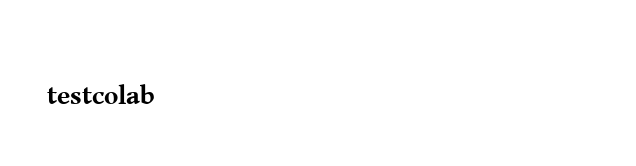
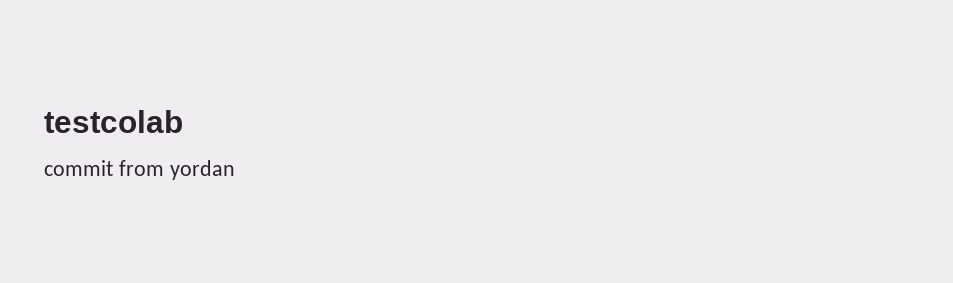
+ commit from yordan

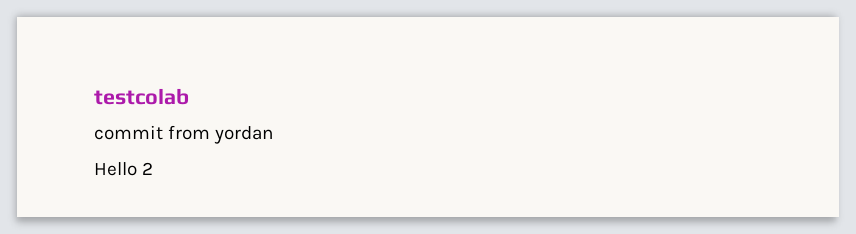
+ Hello 2

